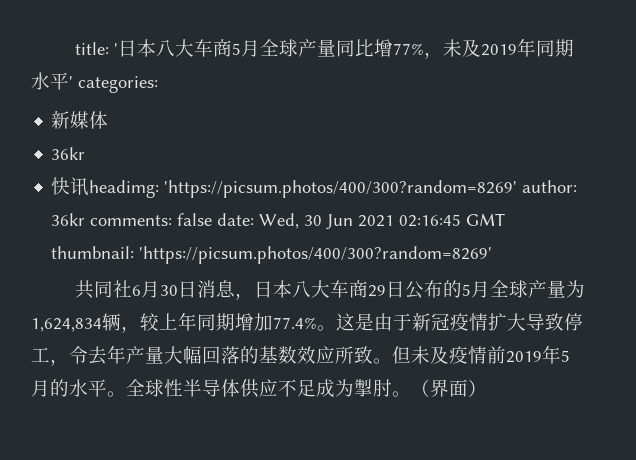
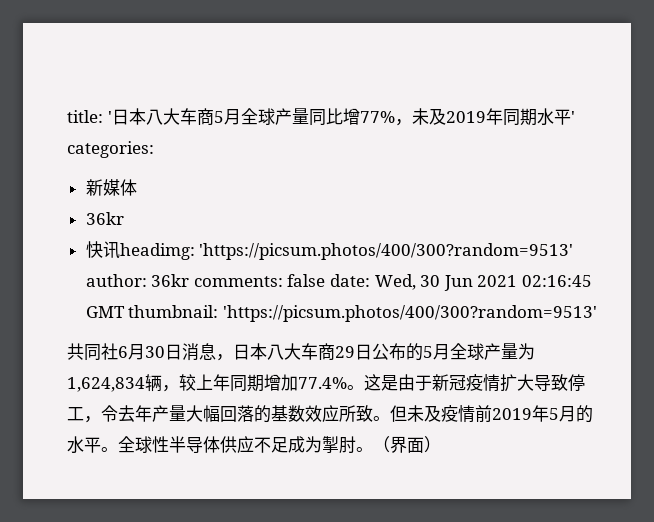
- 快讯headimg: 'https://picsum.photos/400/300?random=8269' author: 36kr comments: false date: Wed, 30 Jun 2021 02:16:45 GMT thumbnail: 'https://picsum.photos/400/300?random=8269'
+ 快讯headimg: 'https://picsum.photos/400/300?random=9513' author: 36kr comments: false date: Wed, 30 Jun 2021 02:16:45 GMT thumbnail: 'https://picsum.photos/400/300?random=9513'

